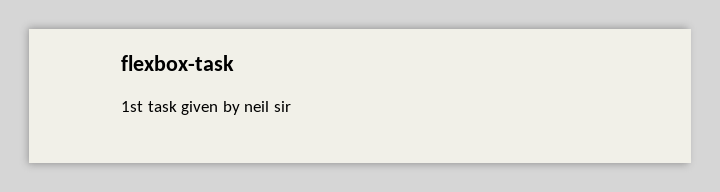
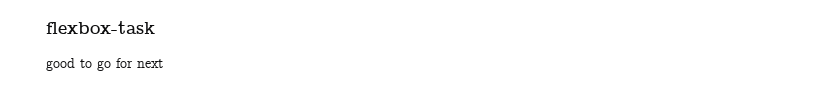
- 1st task given by neil sir
+ good to go for next

